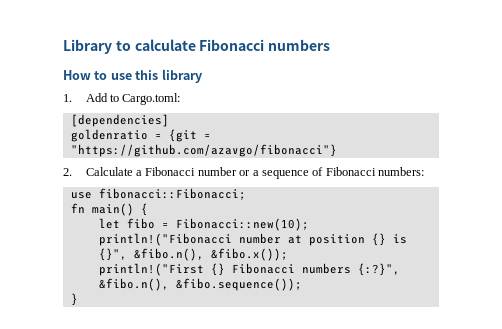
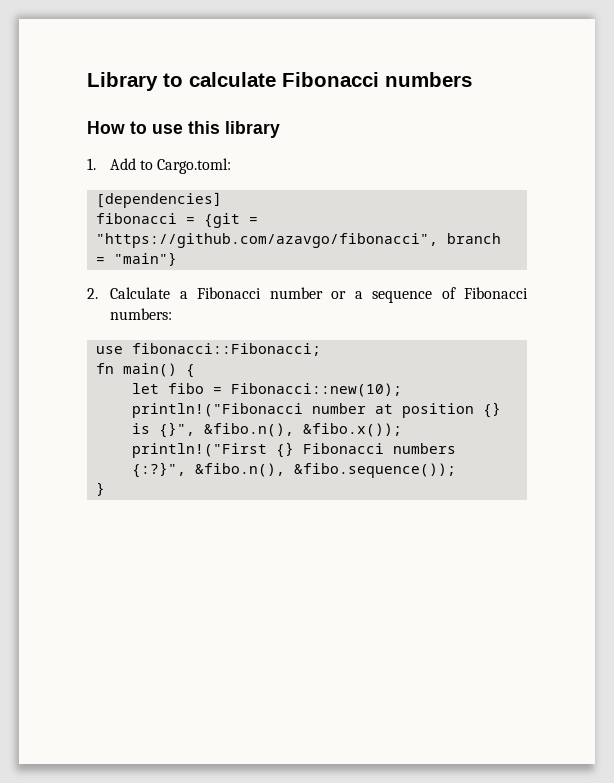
- goldenratio = {git = "https://github.com/azavgo/fibonacci"}
+ fibonacci = {git = "https://github.com/azavgo/fibonacci", branch = "main"}

